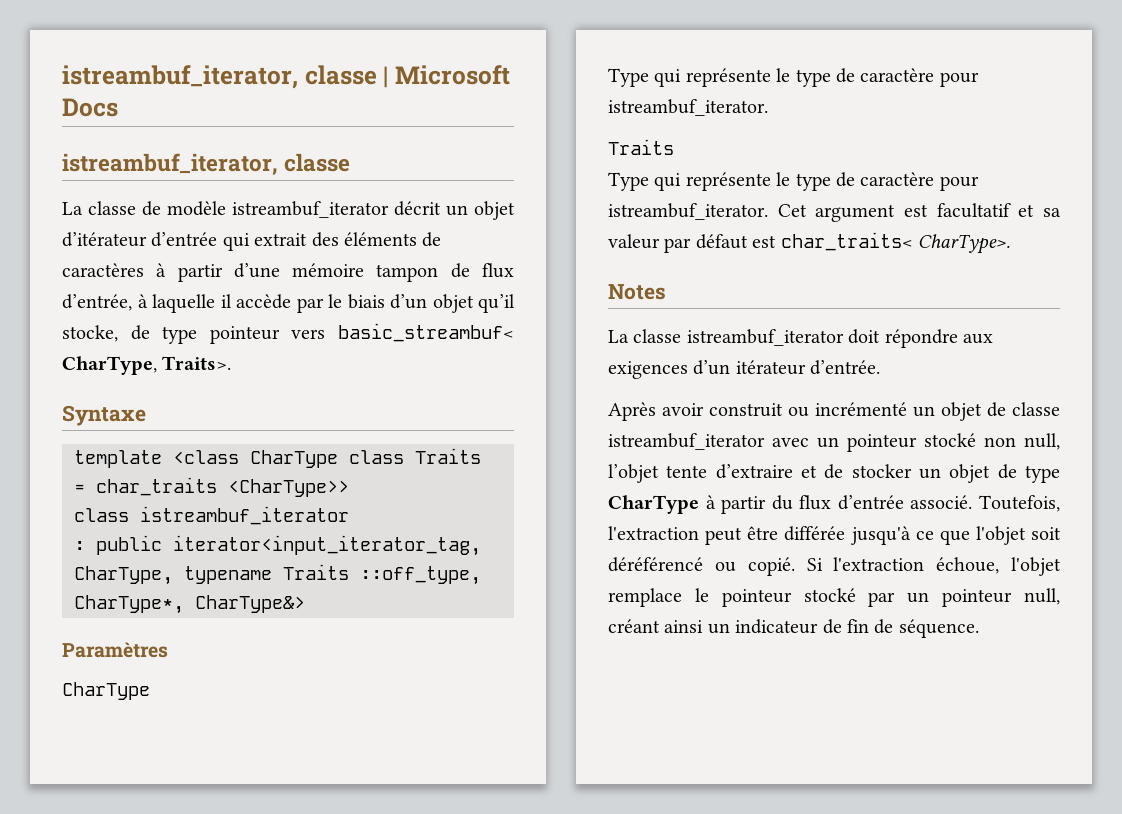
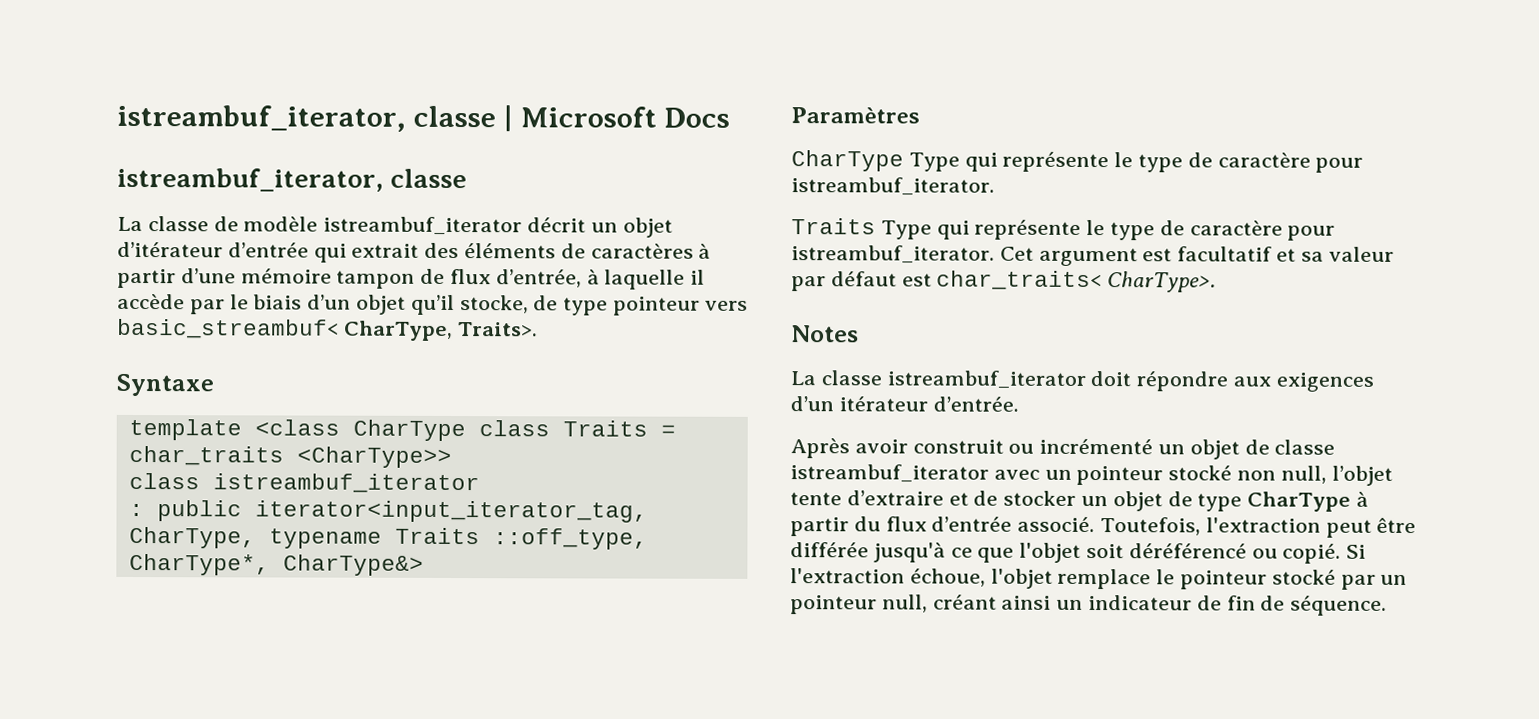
  Paramètres
- CharType
- Type qui représente le type de caractère pour istreambuf_iterator.
- Traits
- Type qui représente le type de caractère pour istreambuf_iterator.
+ CharType Type qui représente le type de caractère pour istreambuf_iterator.
+ Traits Type qui représente le type de caractère pour istreambuf_iterator.

